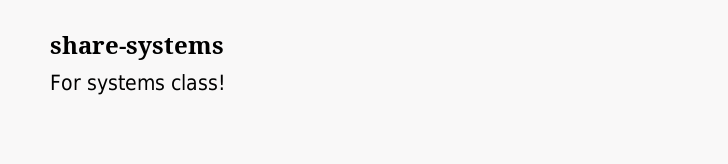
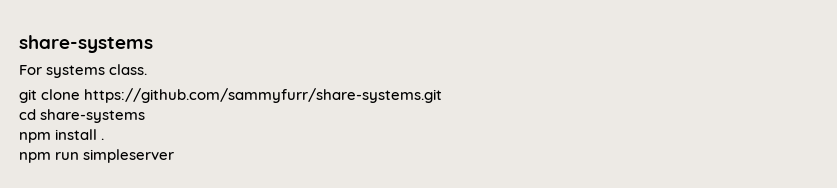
- For systems class!
+ For systems class.
+ git clone https://github.com/sammyfurr/share-systems.git
+ cd share-systems
+ npm install .
+ npm run simpleserver

